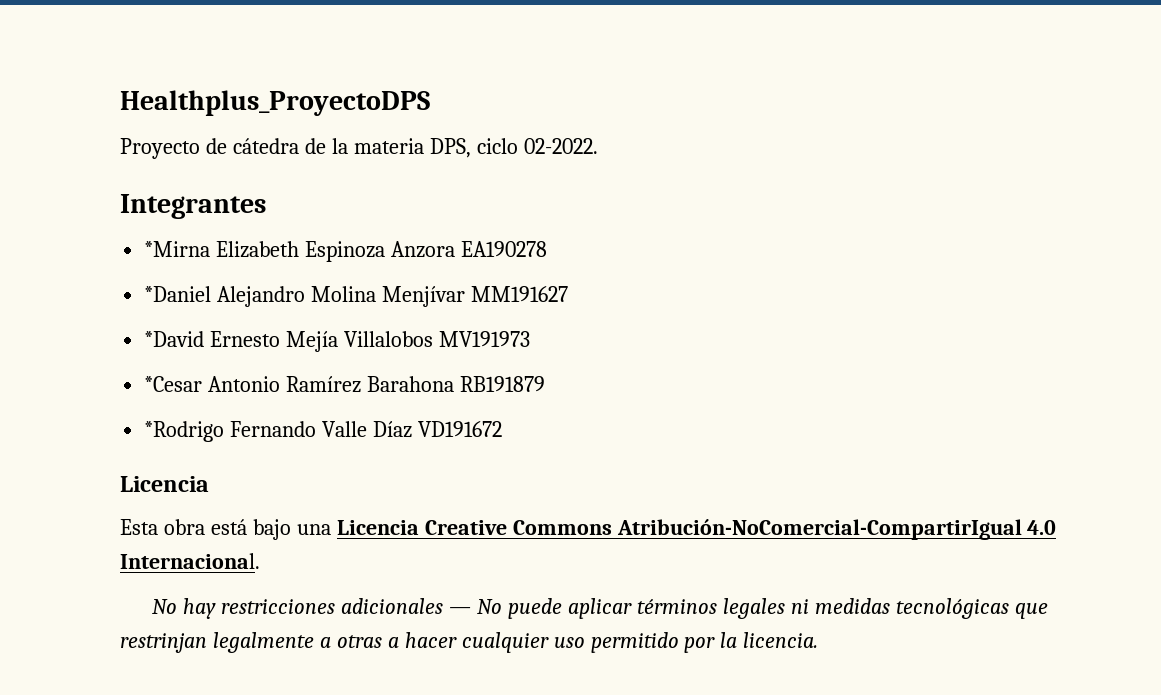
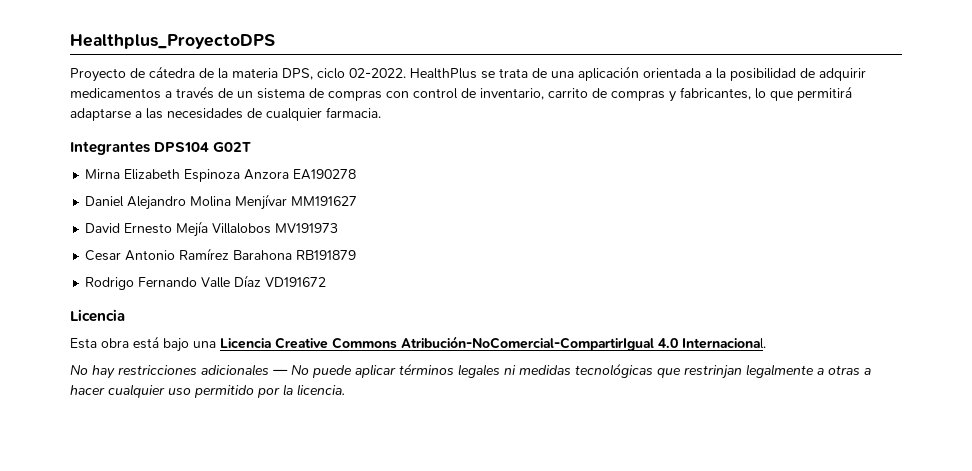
- Proyecto de cátedra de la materia DPS, ciclo 02-2022.
- Integrantes
- *Mirna Elizabeth Espinoza Anzora EA190278
+ Proyecto de cátedra de la materia DPS, ciclo 02-2022. HealthPlus se trata de una aplicación orientada a la posibilidad de adquirir medicamentos a través de un sistema de compras con control de inventario, carrito de compras y fabricantes, lo que permitirá adaptarse a las necesidades de cualquier farmacia.
+ Integrantes DPS104 G02T
+ Mirna Elizabeth Espinoza Anzora EA190278
- *Daniel Alejandro Molina Menjívar MM191627
+ Daniel Alejandro Molina Menjívar MM191627
- *David Ernesto Mejía Villalobos MV191973
+ David Ernesto Mejía Villalobos MV191973
- *Cesar Antonio Ramírez Barahona RB191879
+ Cesar Antonio Ramírez Barahona RB191879
- *Rodrigo Fernando Valle Díaz VD191672
+ Rodrigo Fernando Valle Díaz VD191672

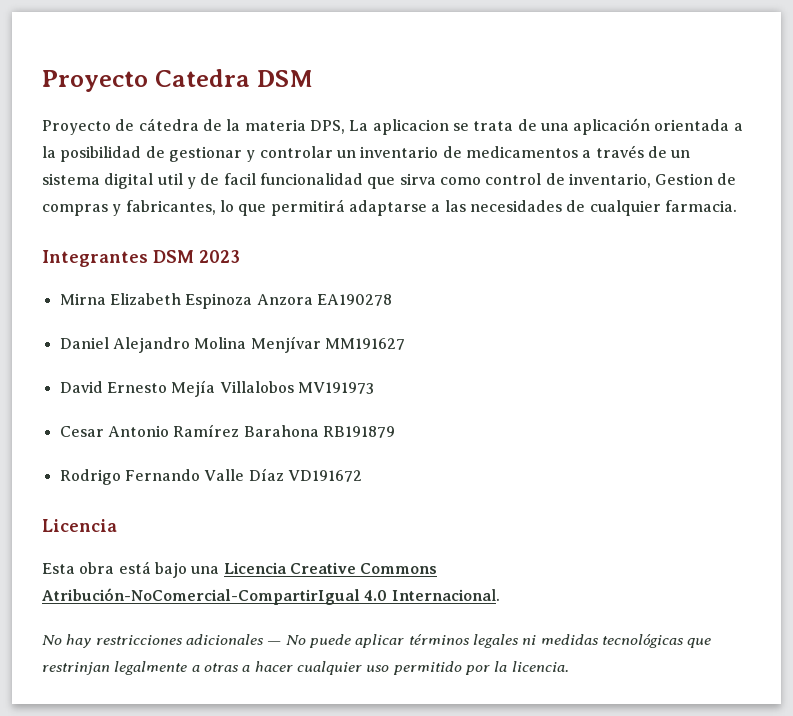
- Healthplus_ProyectoDPS
+ Proyecto Catedra DSM
- Proyecto de cátedra de la materia DPS, ciclo 02-2022. HealthPlus se trata de una aplicación orientada a la posibilidad de adquirir medicamentos a través de un sistema de compras con control de inventario, carrito de compras y fabricantes, lo que permitirá adaptarse a las necesidades de cualquier farmacia.
+ Proyecto de cátedra de la materia DPS, La aplicacion se trata de una aplicación orientada a la posibilidad de gestionar y controlar un inventario de medicamentos a través de un sistema digital util y de facil funcionalidad que sirva como control de inventario, Gestion de compras y fabricantes, lo que permitirá adaptarse a las necesidades de cualquier farmacia.
- Integrantes DPS104 G02T
+ Integrantes DSM 2023

